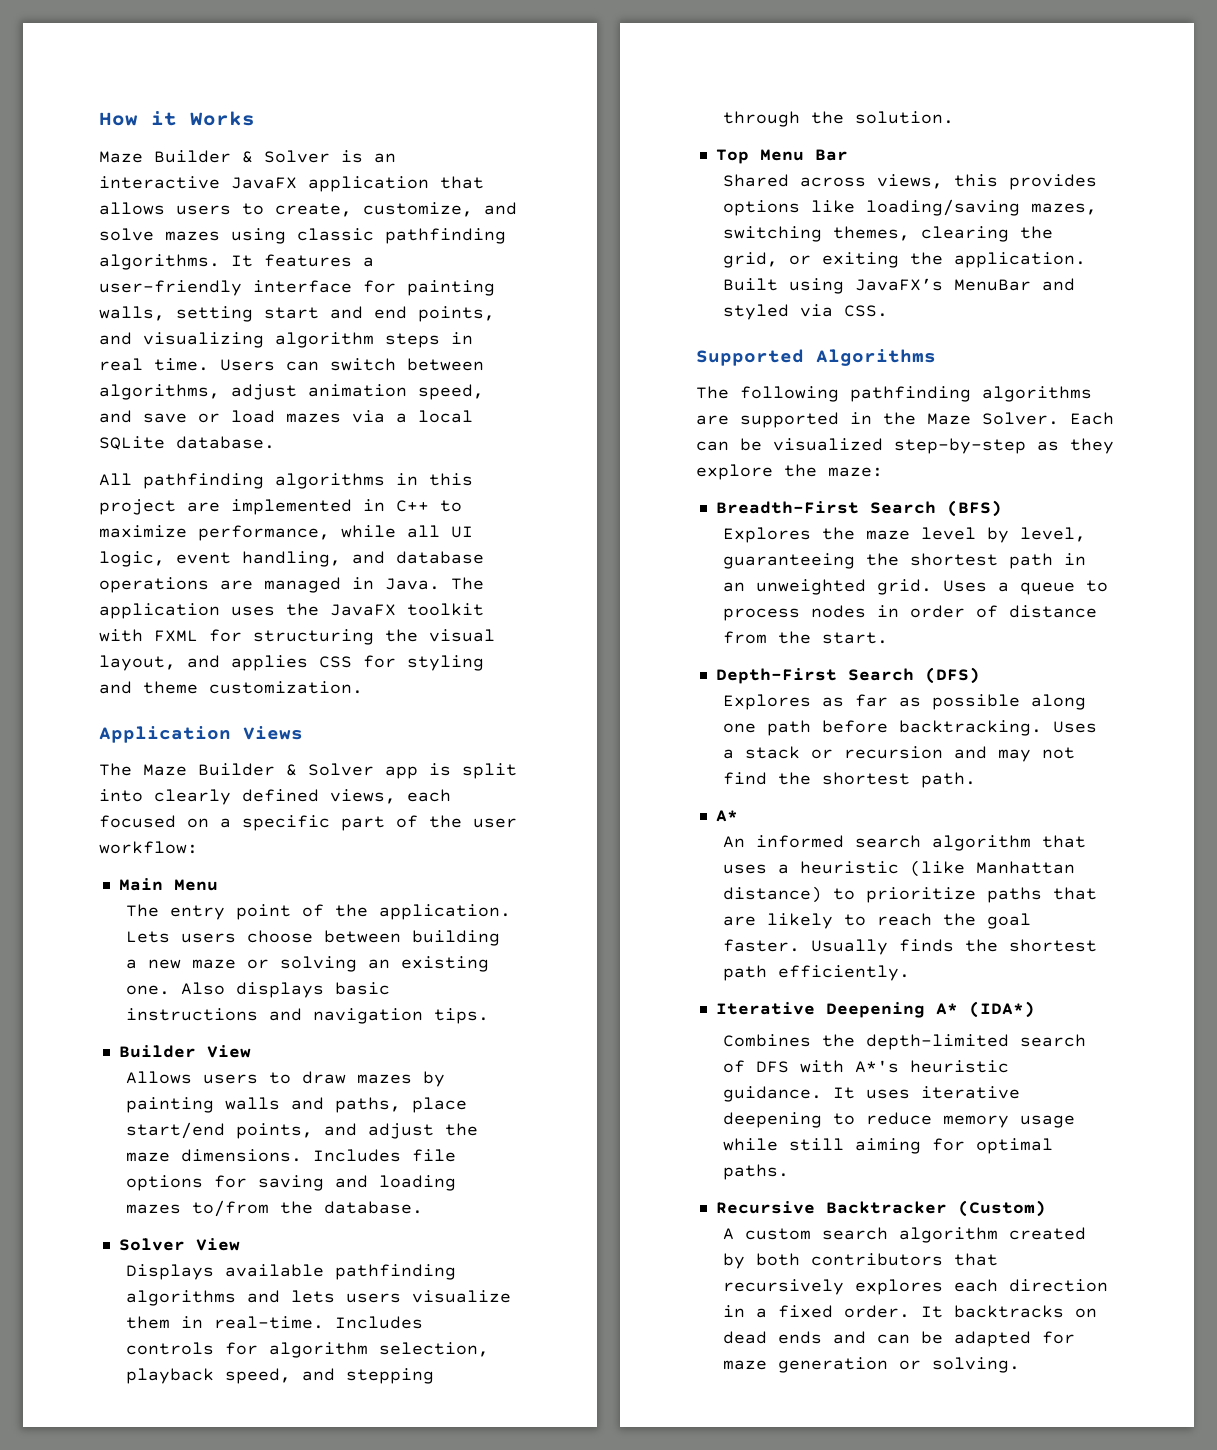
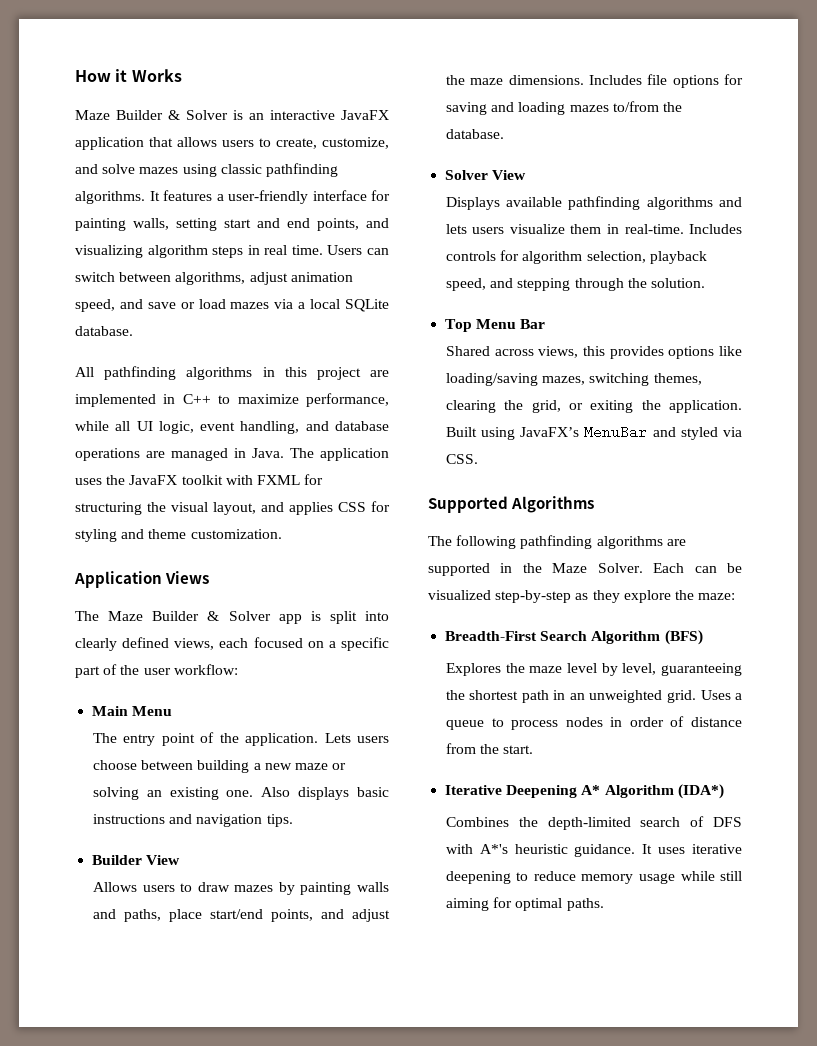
- Breadth-First Search (BFS)
+ Breadth-First Search Algorithm (BFS)
- Depth-First Search (DFS)
- Explores as far as possible along one path before backtracking. Uses a stack or recursion and may not find the shortest path.
- A*
- An informed search algorithm that uses a heuristic (like Manhattan distance) to prioritize paths that are likely to reach the goal faster. Usually finds the shortest path efficiently.
- Iterative Deepening A* (IDA*)
+ Iterative Deepening A* Algorithm (IDA*)
- Recursive Backtracker (Custom)
- A custom search algorithm created by both contributors that recursively explores each direction in a fixed order. It backtracks on dead ends and can be adapted for maze generation or solving.

